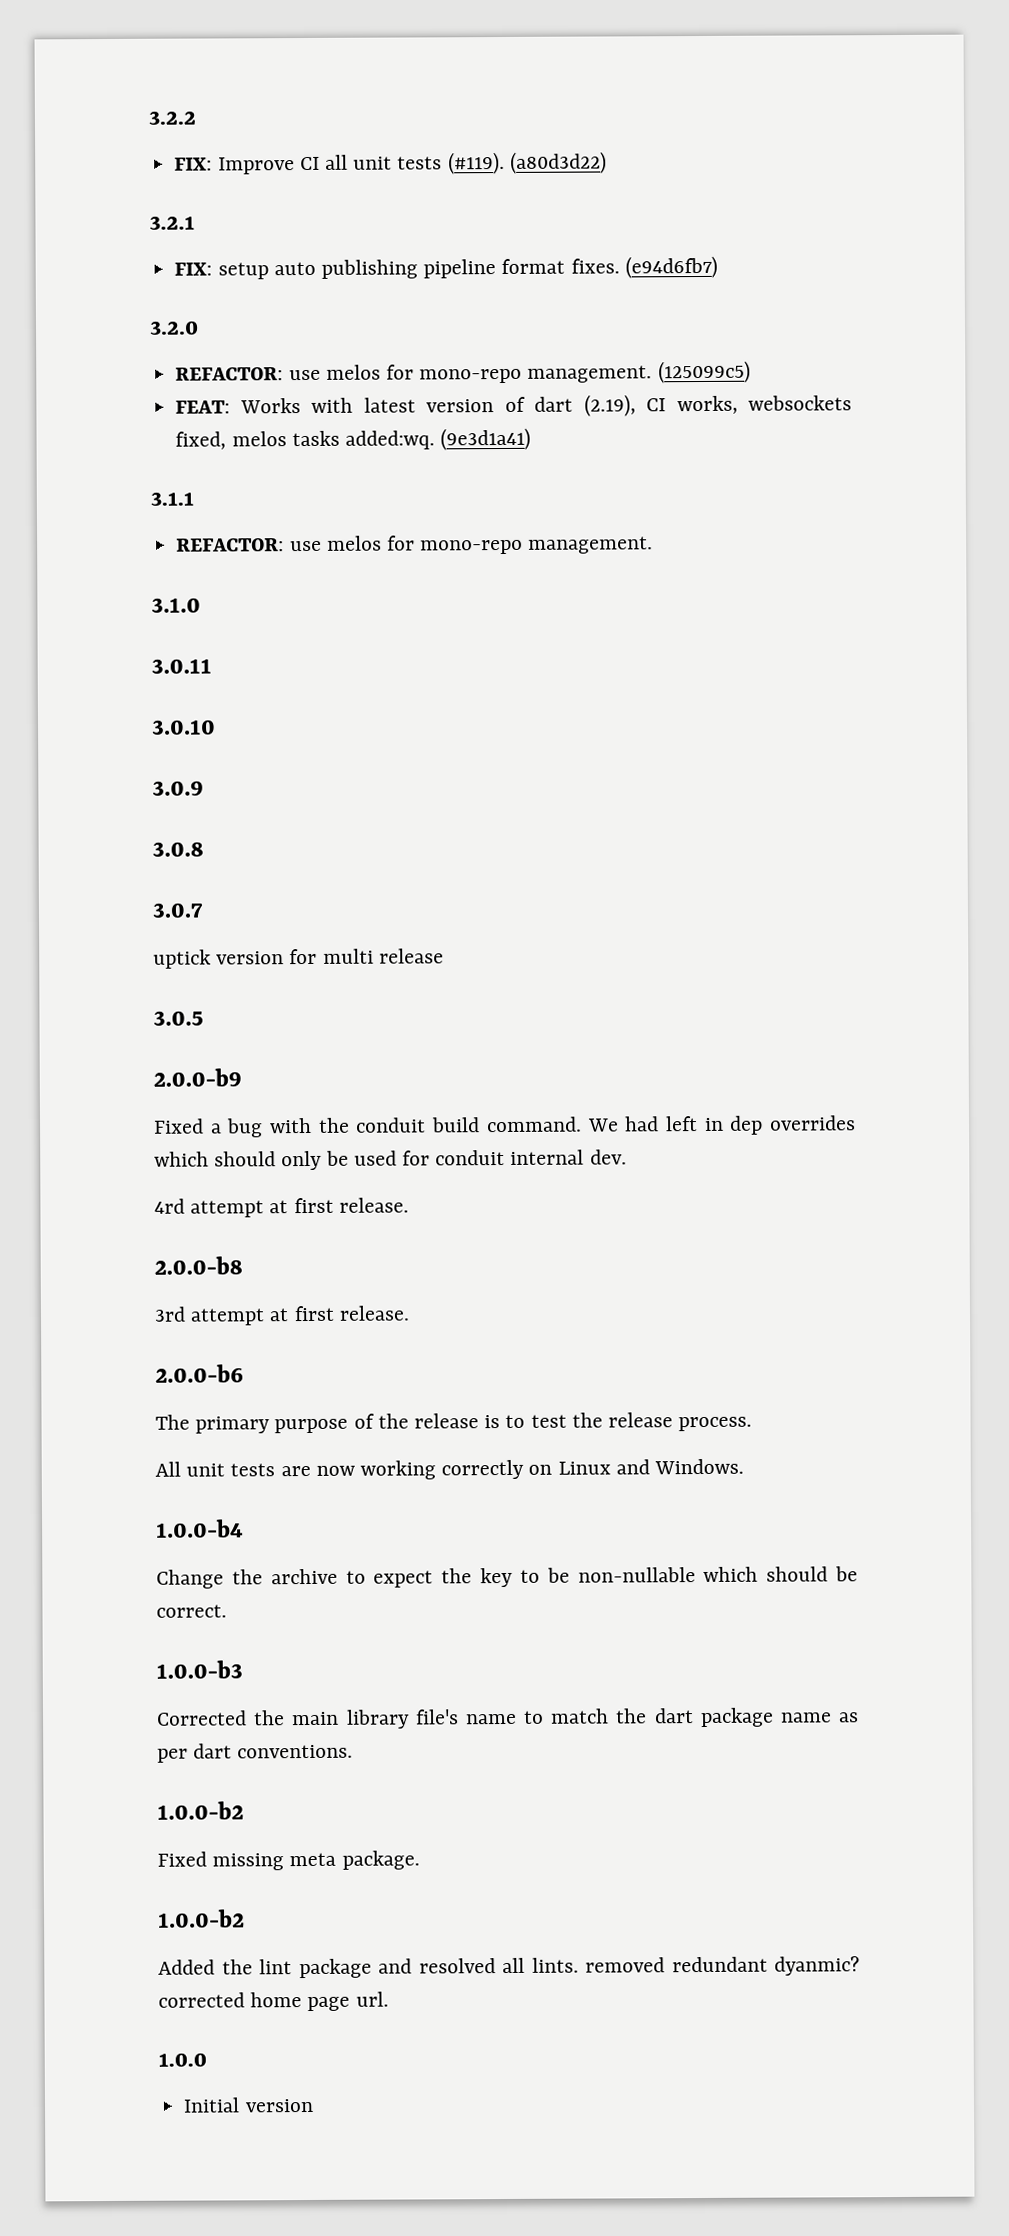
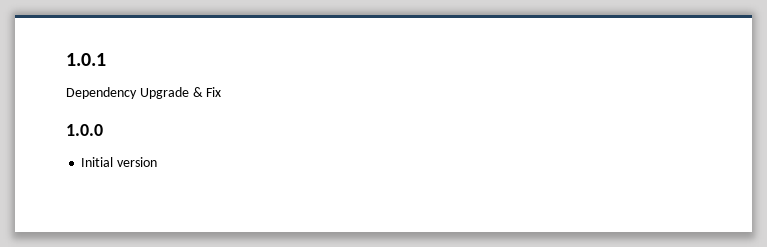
- 3.2.2
- FIX: Improve CI all unit tests (#119). (a80d3d22)
- 3.2.1
- FIX: setup auto publishing pipeline format fixes. (e94d6fb7)
- 3.2.0
- REFACTOR: use melos for mono-repo management. (125099c5)
- FEAT: Works with latest version of dart (2.19), CI works, websockets fixed, melos tasks added:wq. (9e3d1a41)
- 3.1.1
- REFACTOR: use melos for mono-repo management.
- 3.1.0
- 3.0.11
- 3.0.10
- 3.0.9
- 3.0.8
- 3.0.7
- uptick version for multi release
- 3.0.5
- 2.0.0-b9
- Fixed a bug with the conduit build command. We had left in dep overrides which should only be used for conduit internal dev.
- 4rd attempt at first release.
- 2.0.0-b8
- 3rd attempt at first release.
- 2.0.0-b6
- The primary purpose of the release is to test the release process.
- All unit tests are now working correctly on Linux and Windows.
- 1.0.0-b4
- Change the archive to expect the key to be non-nullable which should be correct.
- 1.0.0-b3
- Corrected the main library file's name to match the dart package name as per dart conventions.
- 1.0.0-b2
- Fixed missing meta package.
- 1.0.0-b2
- Added the lint package and resolved all lints. removed redundant dyanmic? corrected home page url.
+ 1.0.1
+ Dependency Upgrade & Fix

